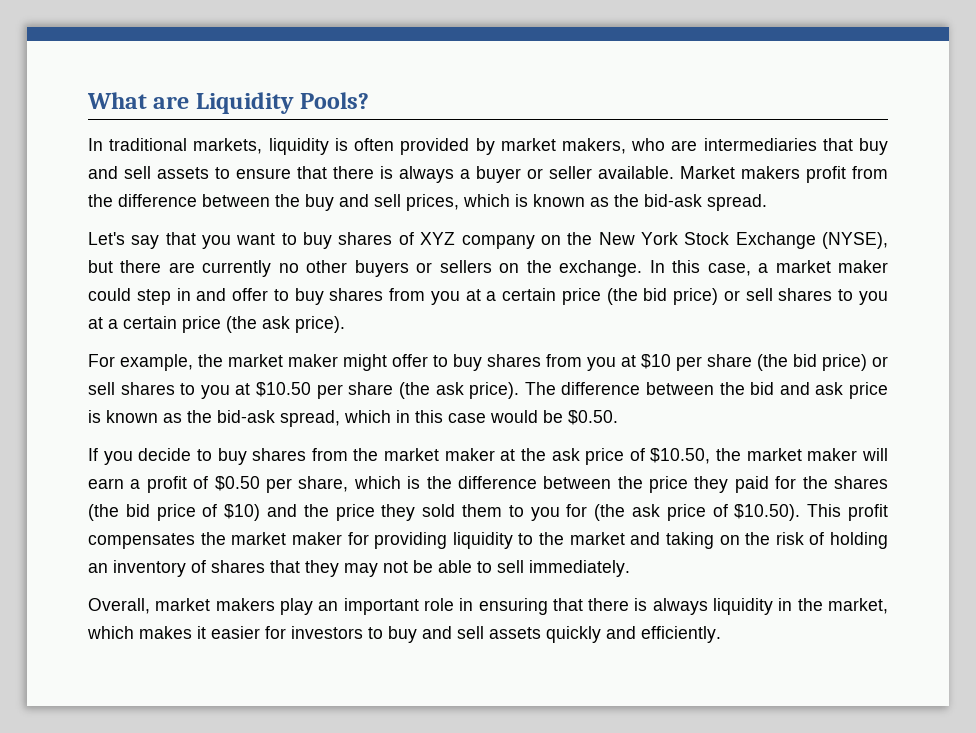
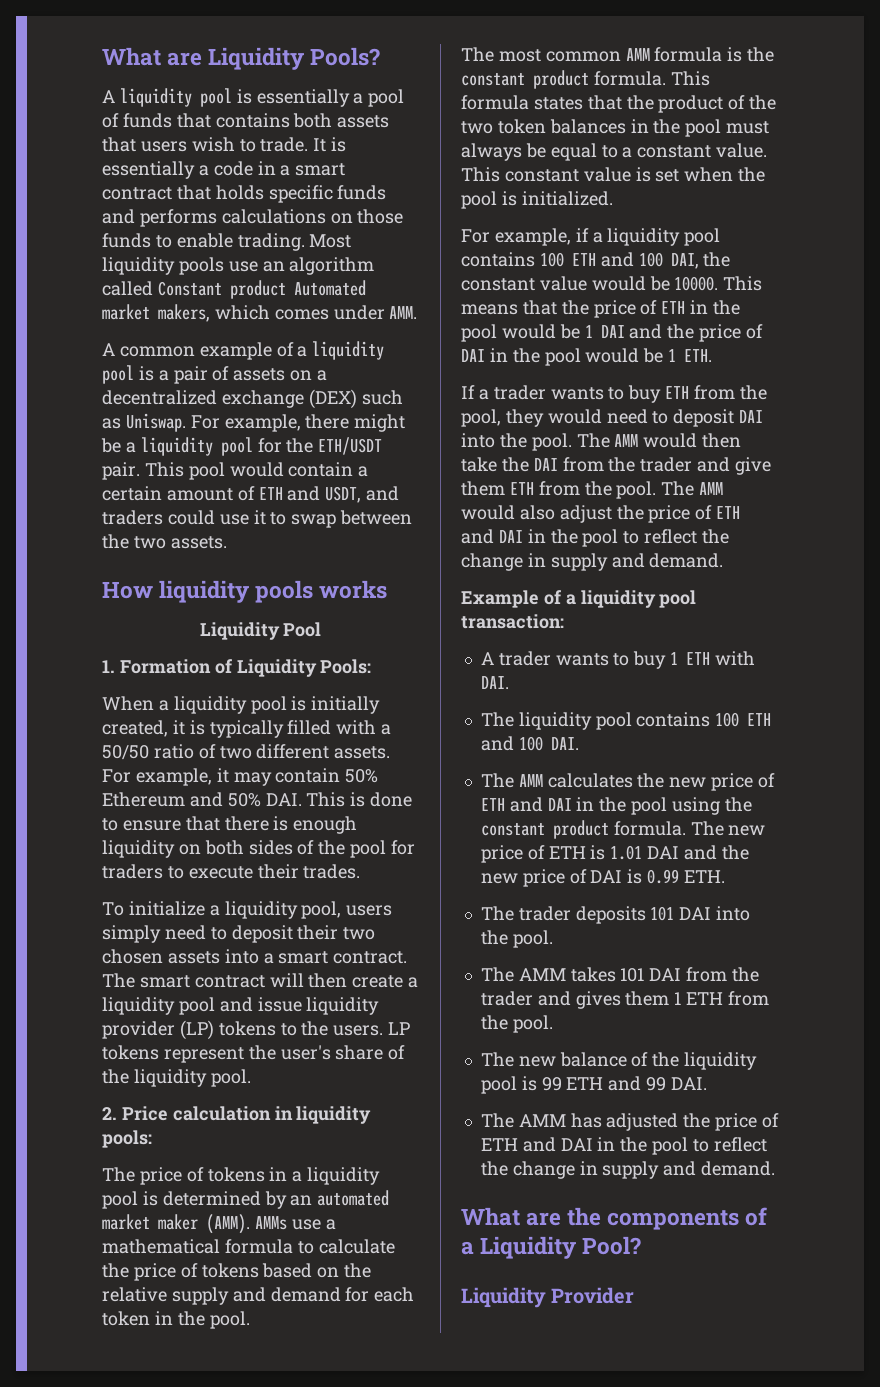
- In traditional markets, liquidity is often provided by market makers, who are intermediaries that buy and sell assets to ensure that there is always a buyer or seller available. Market makers profit from the difference between the buy and sell prices, which is known as the bid-ask spread.
- Let's say that you want to buy shares of XYZ company on the New York Stock Exchange (NYSE), but there are currently no other buyers or sellers on the exchange. In this case, a market maker could step in and offer to buy shares from you at a certain price (the bid price) or sell shares to you at a certain price (the ask price).
- For example, the market maker might offer to buy shares from you at $10 per share (the bid price) or sell shares to you at $10.50 per share (the ask price). The difference between the bid and ask price is known as the bid-ask spread, which in this case would be $0.50.
- If you decide to buy shares from the market maker at the ask price of $10.50, the market maker will earn a profit of $0.50 per share, which is the difference between the price they paid for the shares (the bid price of $10) and the price they sold them to you for (the ask price of $10.50). This profit compensates the market maker for providing liquidity to the market and taking on the risk of holding an inventory of shares that they may not be able to sell immediately.
- Overall, market makers play an important role in ensuring that there is always liquidity in the market, which makes it easier for investors to buy and sell assets quickly and efficiently.
+ A liquidity pool is essentially a pool of funds that contains both assets that users wish to trade. It is essentially a code in a smart contract that holds specific funds and performs calculations on those funds to enable trading. Most liquidity pools use an algorithm called Constant product Automated market makers, which comes under AMM.
+ A common example of a liquidity pool is a pair of assets on a decentralized exchange (DEX) such as Uniswap. For example, there might be a liquidity pool for the ETH/USDT pair. This pool would contain a certain amount of ETH and USDT, and traders could use it to swap between the two assets.
+ How liquidity pools works
+ Liquidity Pool
+ 1. Formation of Liquidity Pools:
+ When a liquidity pool is initially created, it is typically filled with a 50/50 ratio of two different assets. For example, it may contain 50% Ethereum and 50% DAI. This is done to ensure that there is enough liquidity on both sides of the pool for traders to execute their trades.
+ To initialize a liquidity pool, users simply need to deposit their two chosen assets into a smart contract. The smart contract will then create a liquidity pool and issue liquidity provider (LP) tokens to the users. LP tokens represent the user's share of the liquidity pool.
+ 2. Price calculation in liquidity pools:
+ The price of tokens in a liquidity pool is determined by an automated market maker (AMM). AMMs use a mathematical formula to calculate the price of tokens based on the relative supply and demand for each token in the pool.
+ The most common AMM formula is the constant product formula. This formula states that the product of the two token balances in the pool must always be equal to a constant value. This constant value is set when the pool is initialized.
+ For example, if a liquidity pool contains 100 ETH and 100 DAI, the constant value would be 10000. This means that the price of ETH in the pool would be 1 DAI and the price of DAI in the pool would be 1 ETH.
+ If a trader wants to buy ETH from the pool, they would need to deposit DAI into the pool. The AMM would then take the DAI from the trader and give them ETH from the pool. The AMM would also adjust the price of ETH and DAI in the pool to reflect the change in supply and demand.
+ Example of a liquidity pool transaction:
+ A trader wants to buy 1 ETH with DAI.
+ The liquidity pool contains 100 ETH and 100 DAI.
+ The AMM calculates the new price of ETH and DAI in the pool using the constant product formula. The new price of ETH is 1.01 DAI and the new price of DAI is 0.99 ETH.
+ The trader deposits 101 DAI into the pool.
+ The AMM takes 101 DAI from the trader and gives them 1 ETH from the pool.
+ The new balance of the liquidity pool is 99 ETH and 99 DAI.
+ The AMM has adjusted the price of ETH and DAI in the pool to reflect the change in supply and demand.
+ What are the components of a Liquidity Pool?
+ Liquidity Provider

